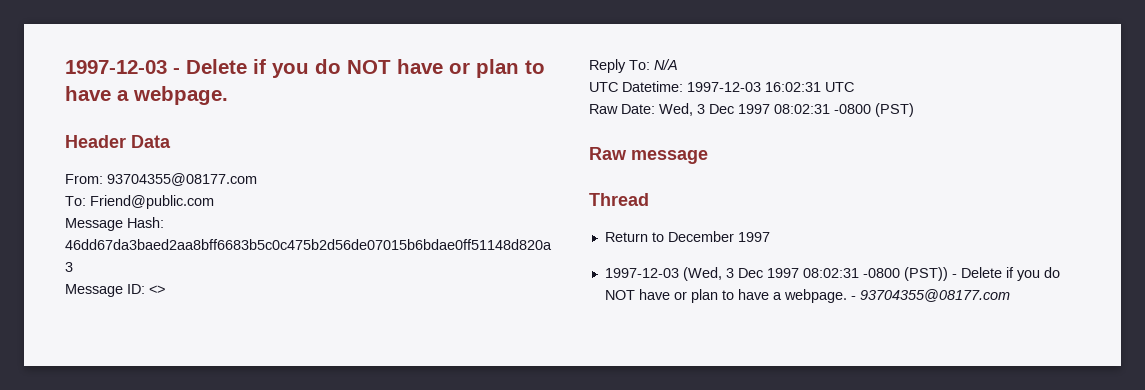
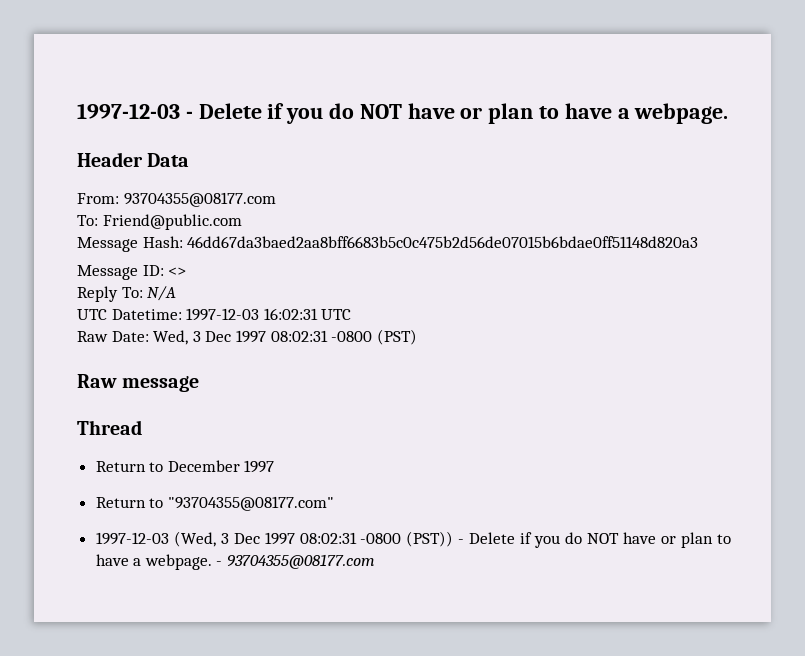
+ Return to "93704355@08177.com"

